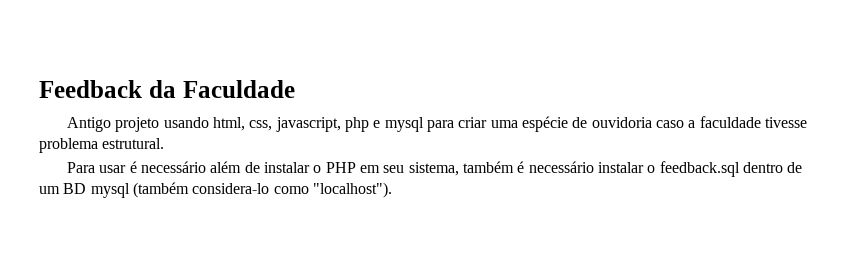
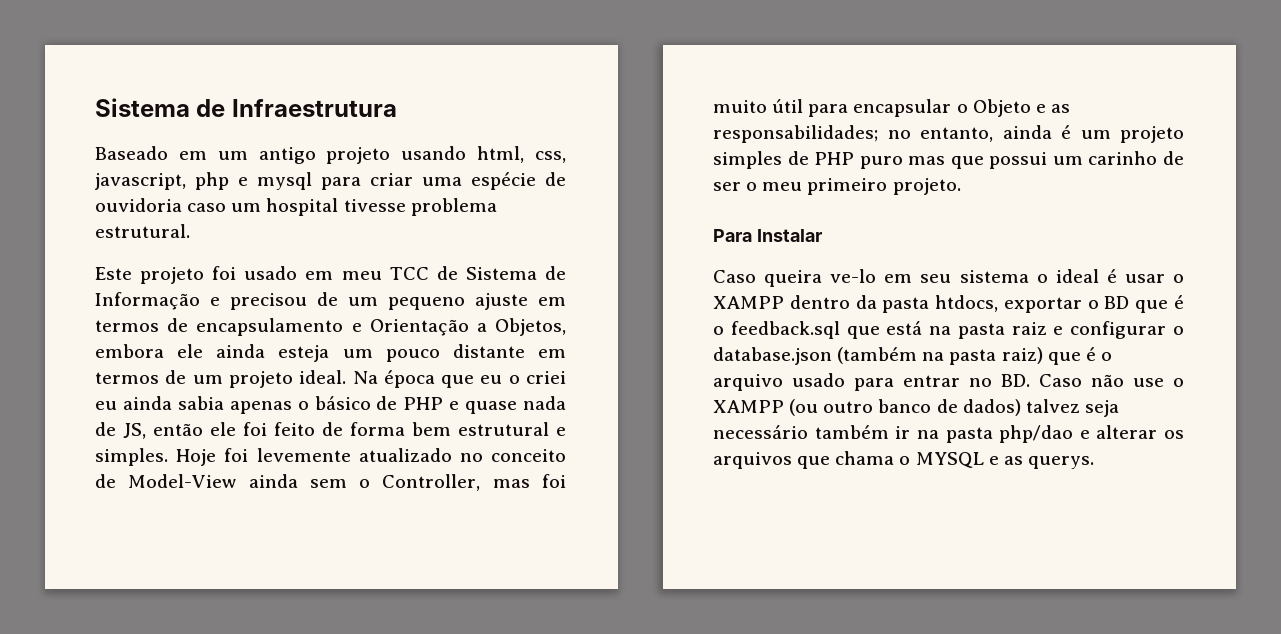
- Feedback da Faculdade
- Antigo projeto usando html, css, javascript, php e mysql para criar uma espécie de ouvidoria caso a faculdade tivesse problema estrutural.
+ Sistema de Infraestrutura
+ Baseado em um antigo projeto usando html, css, javascript, php e mysql para criar uma espécie de ouvidoria caso um hospital tivesse problema estrutural.
- Para usar é necessário além de instalar o PHP em seu sistema, também é necessário instalar o feedback.sql dentro de um BD mysql (também considera-lo como "localhost").
+ Este projeto foi usado em meu TCC de Sistema de Informação e precisou de um pequeno ajuste em termos de encapsulamento e Orientação a Objetos, embora ele ainda esteja um pouco distante em termos de um projeto ideal. Na época que eu o criei eu ainda sabia apenas o básico de PHP e quase nada de JS, então ele foi feito de forma bem estrutural e simples. Hoje foi levemente atualizado no conceito de Model-View ainda sem o Controller, mas foi muito útil para encapsular o Objeto e as responsabilidades; no entanto, ainda é um projeto simples de PHP puro mas que possui um carinho de ser o meu primeiro projeto.
+ Para Instalar
+ Caso queira ve-lo em seu sistema o ideal é usar o XAMPP dentro da pasta htdocs, exportar o BD que é o feedback.sql que está na pasta raiz e configurar o database.json (também na pasta raiz) que é o arquivo usado para entrar no BD. Caso não use o XAMPP (ou outro banco de dados) talvez seja necessário também ir na pasta php/dao e alterar os arquivos que chama o MYSQL e as querys.

